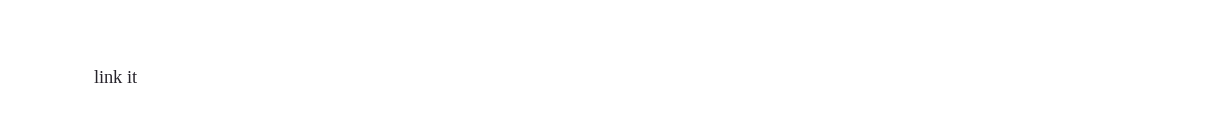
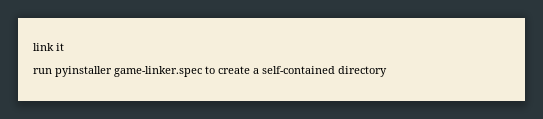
+ run pyinstaller game-linker.spec to create a self-contained directory

